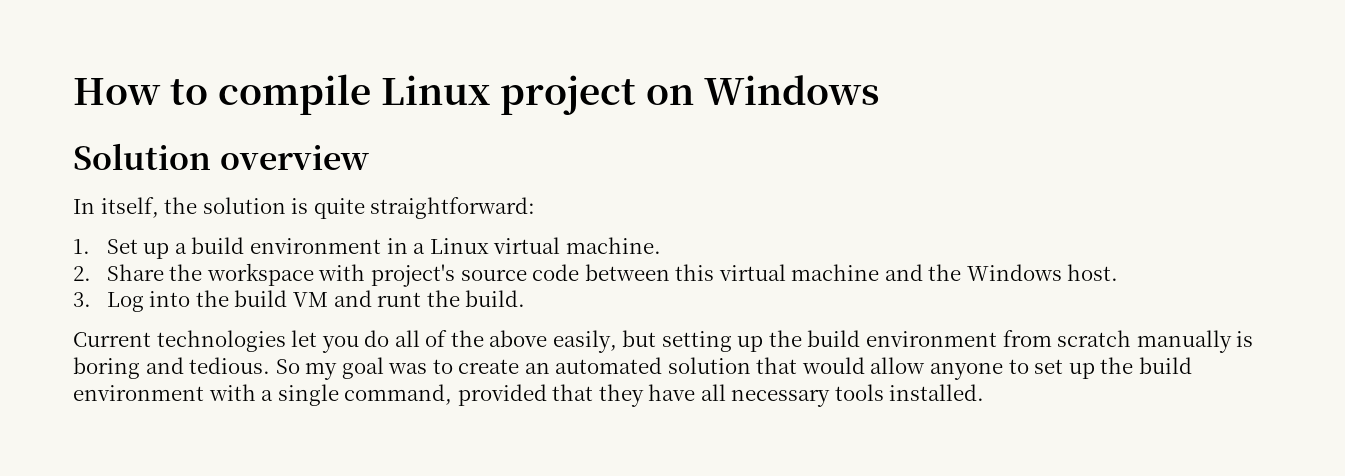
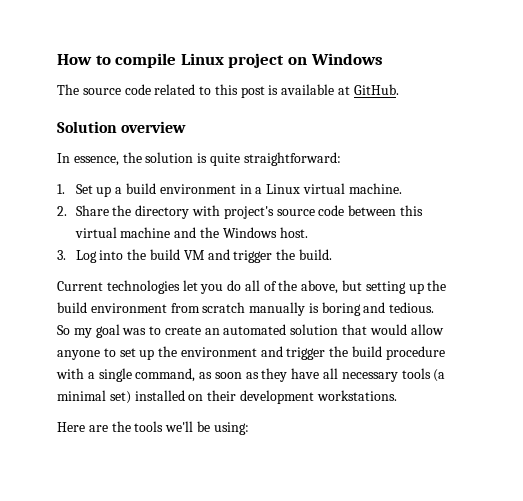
+ The source code related to this post is available at GitHub.
- In itself, the solution is quite straightforward:
+ In essence, the solution is quite straightforward:
- 2. Share the workspace with project's source code between this virtual machine and the Windows host.
+ 2. Share the directory with project's source code between this virtual machine and the Windows host.
- 3. Log into the build VM and runt the build.
+ 3. Log into the build VM and trigger the build.
- Current technologies let you do all of the above easily, but setting up the build environment from scratch manually is boring and tedious.
+ Current technologies let you do all of the above, but setting up the build environment from scratch manually is boring and tedious.
- So my goal was to create an automated solution that would allow anyone to set up the build environment with a single command, provided that they have all necessary tools installed.
+ So my goal was to create an automated solution that would allow anyone to set up the environment and trigger the build procedure with a single command, as soon as they have all necessary tools (a minimal set) installed on their development workstations.
+ Here are the tools we'll be using:

